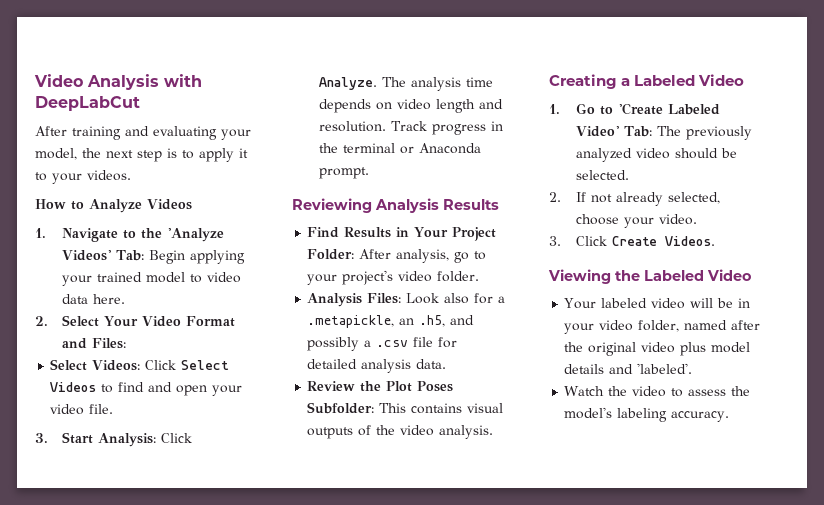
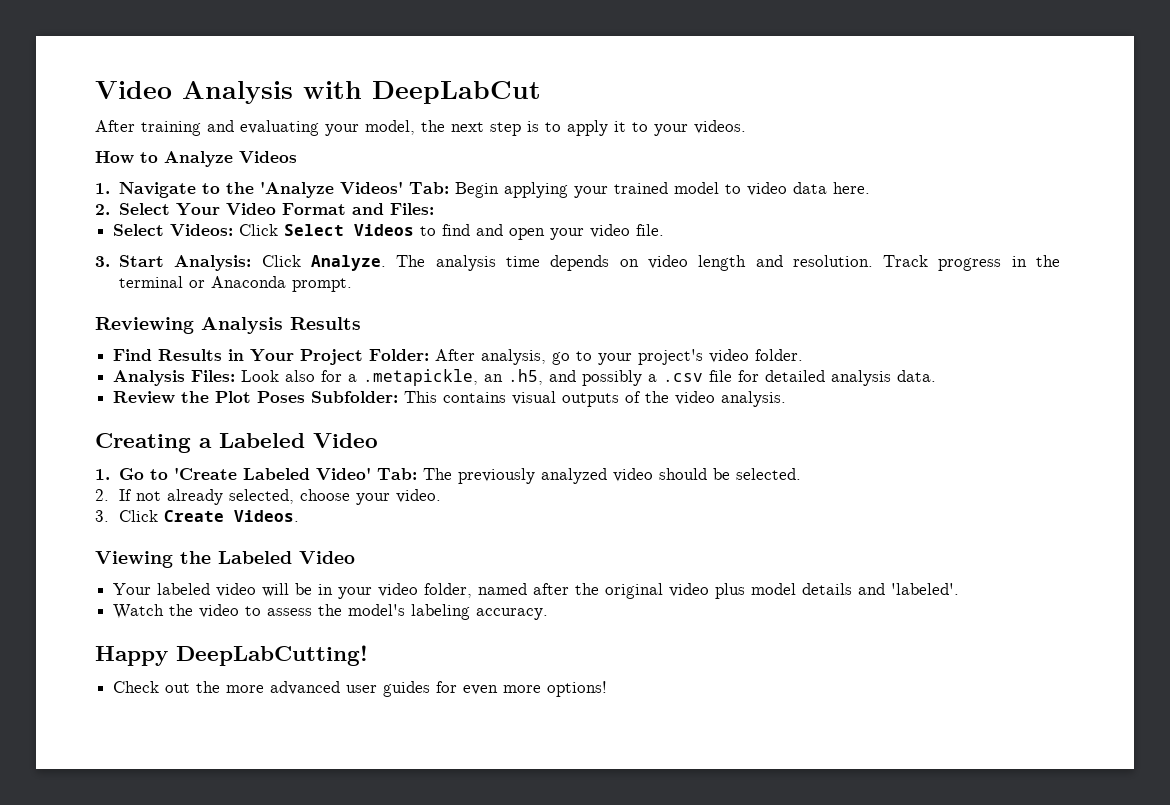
+ Happy DeepLabCutting!
+ Check out the more advanced user guides for even more options!

